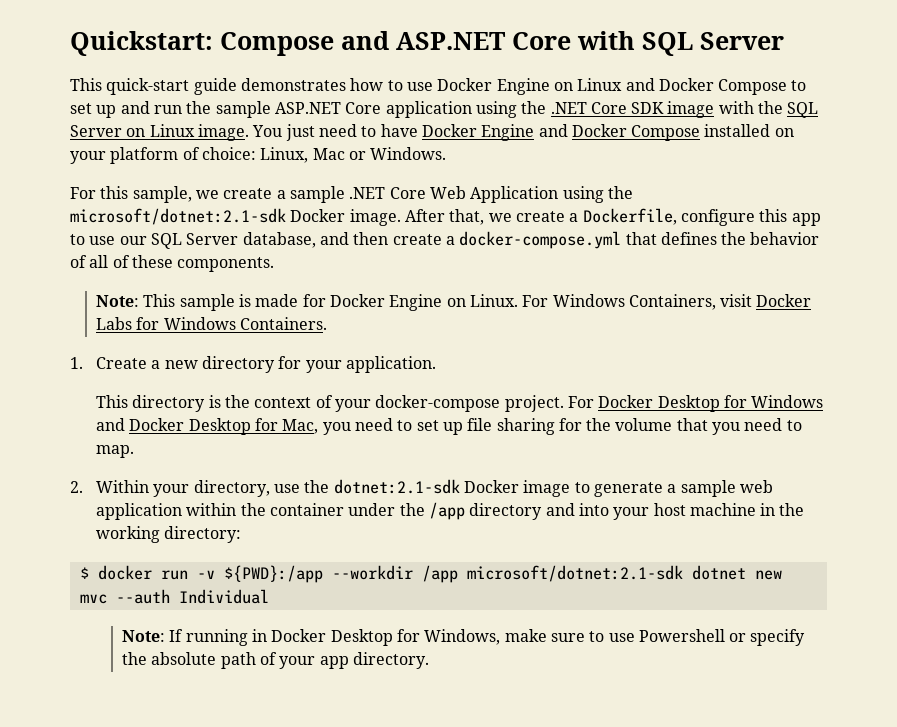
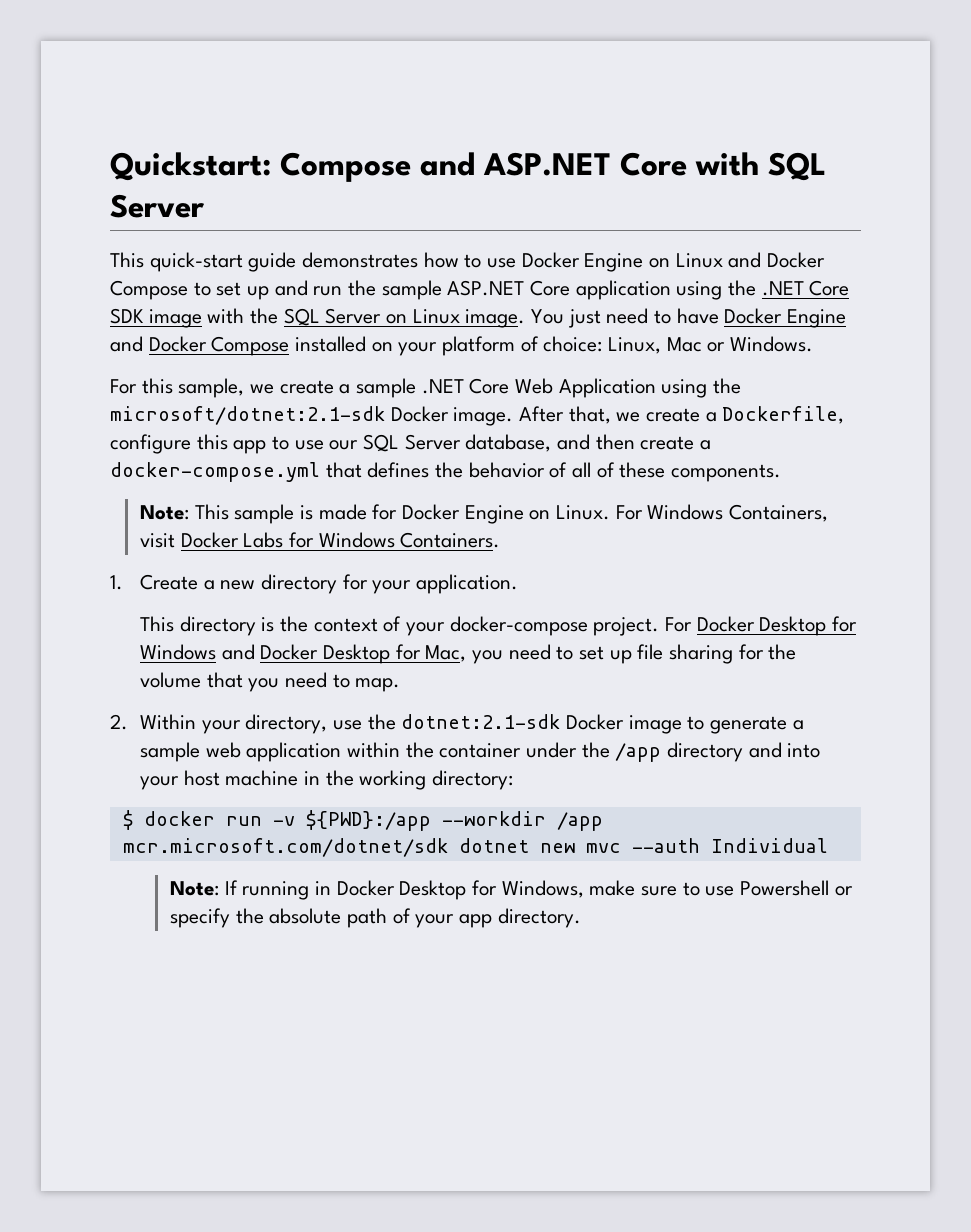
- $ docker run -v ${PWD}:/app --workdir /app microsoft/dotnet:2.1-sdk dotnet new mvc --auth Individual
+ $ docker run -v ${PWD}:/app --workdir /app mcr.microsoft.com/dotnet/sdk dotnet new mvc --auth Individual

